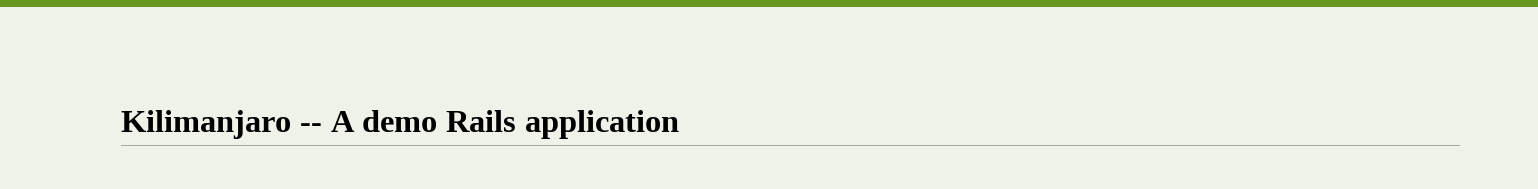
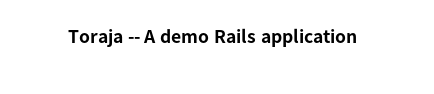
- Kilimanjaro -- A demo Rails application
+ Toraja -- A demo Rails application

